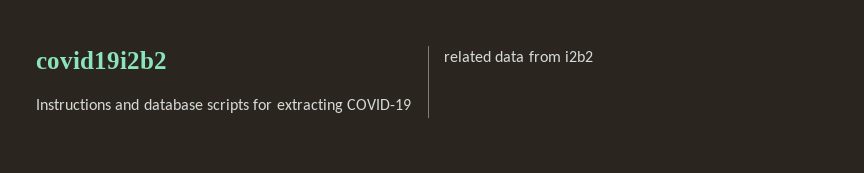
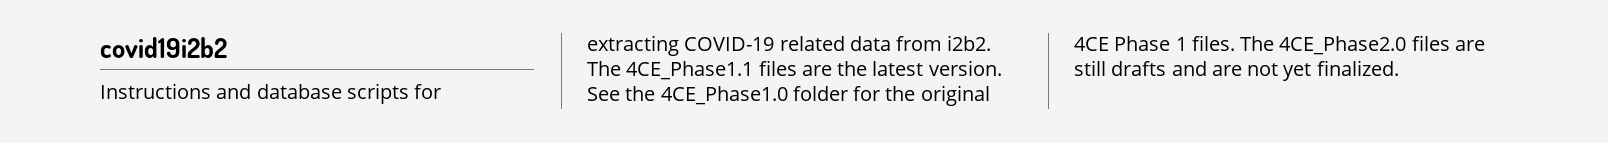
- Instructions and database scripts for extracting COVID-19 related data from i2b2
+ Instructions and database scripts for extracting COVID-19 related data from i2b2. The 4CE_Phase1.1 files are the latest version. See the 4CE_Phase1.0 folder for the original 4CE Phase 1 files. The 4CE_Phase2.0 files are still drafts and are not yet finalized.

